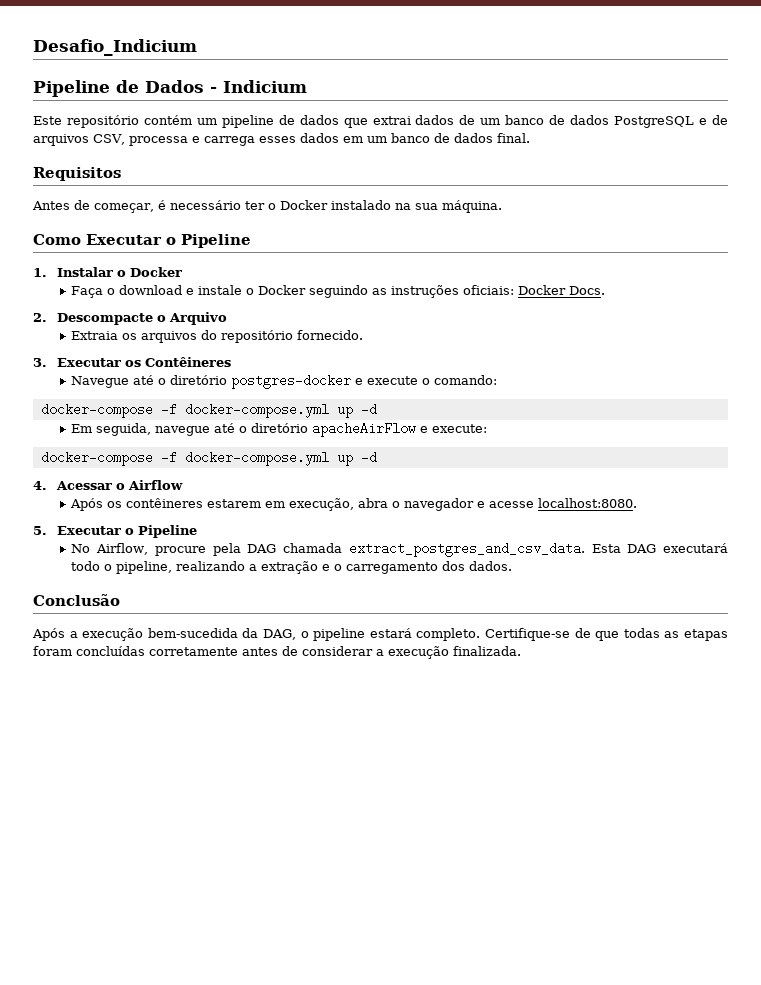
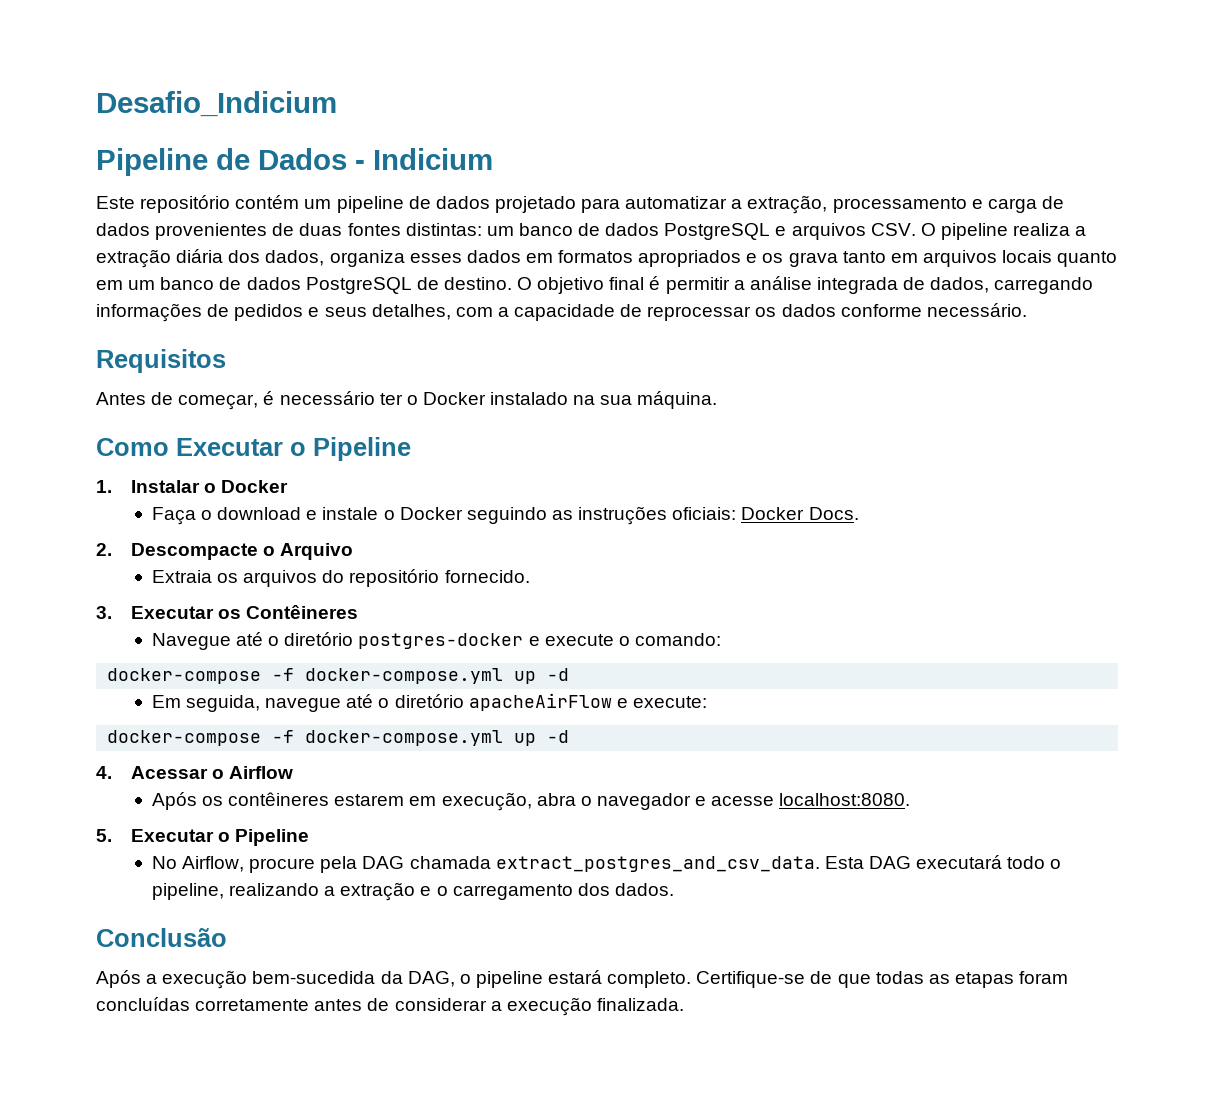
- Este repositório contém um pipeline de dados que extrai dados de um banco de dados PostgreSQL e de arquivos CSV, processa e carrega esses dados em um banco de dados final.
+ Este repositório contém um pipeline de dados projetado para automatizar a extração, processamento e carga de dados provenientes de duas fontes distintas: um banco de dados PostgreSQL e arquivos CSV. O pipeline realiza a extração diária dos dados, organiza esses dados em formatos apropriados e os grava tanto em arquivos locais quanto em um banco de dados PostgreSQL de destino. O objetivo final é permitir a análise integrada de dados, carregando informações de pedidos e seus detalhes, com a capacidade de reprocessar os dados conforme necessário.

